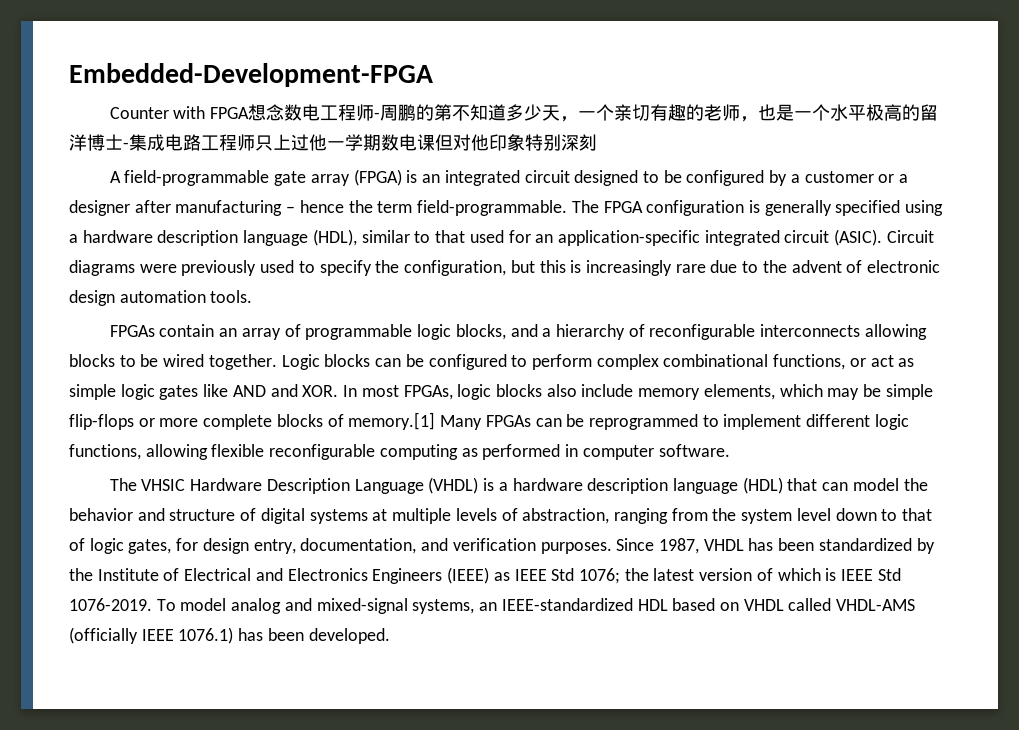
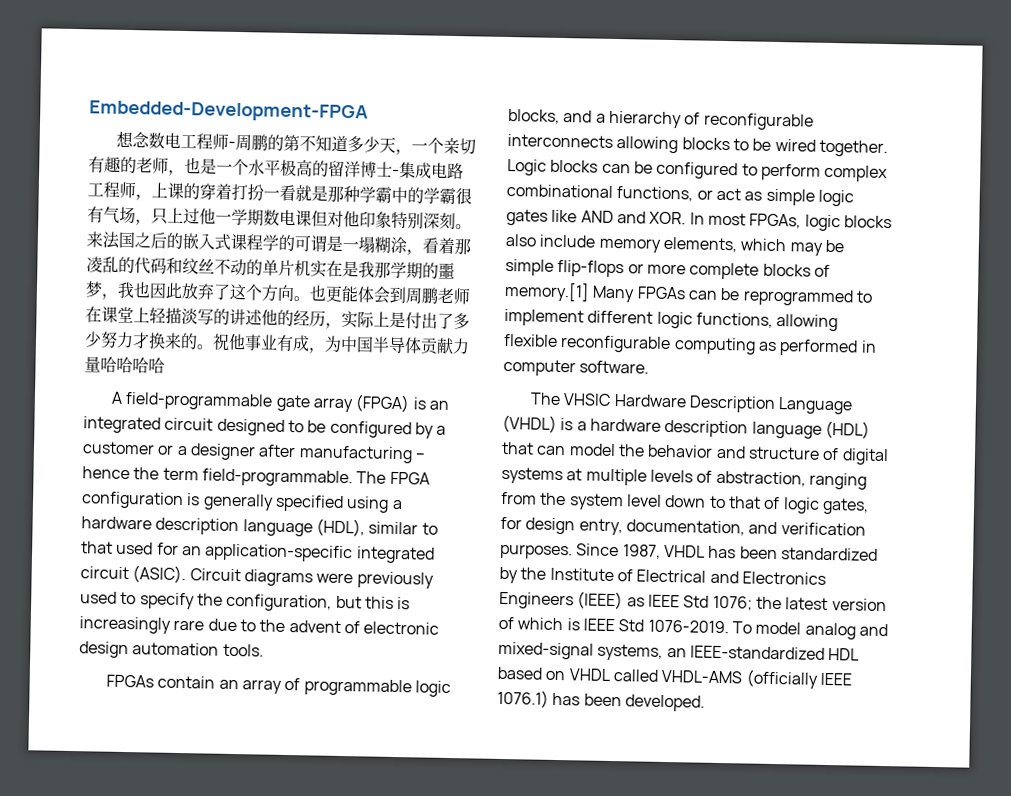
- Counter with FPGA想念数电工程师-周鹏的第不知道多少天，一个亲切有趣的老师，也是一个水平极高的留洋博士-集成电路工程师只上过他一学期数电课但对他印象特别深刻
+ 想念数电工程师-周鹏的第不知道多少天，一个亲切有趣的老师，也是一个水平极高的留洋博士-集成电路工程师，上课的穿着打扮一看就是那种学霸中的学霸很有气场，只上过他一学期数电课但对他印象特别深刻。来法国之后的嵌入式课程学的可谓是一塌糊涂，看着那凌乱的代码和纹丝不动的单片机实在是我那学期的噩梦，我也因此放弃了这个方向。也更能体会到周鹏老师在课堂上轻描淡写的讲述他的经历，实际上是付出了多少努力才换来的。祝他事业有成，为中国半导体贡献力量哈哈哈哈

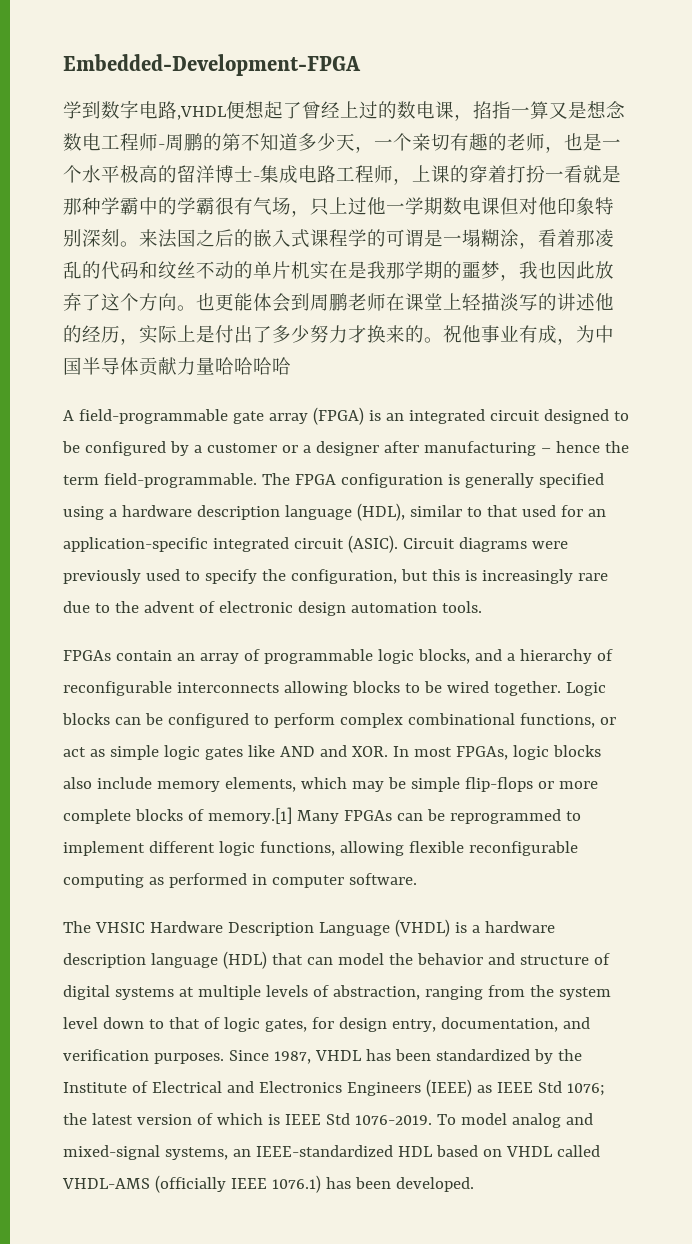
- 想念数电工程师-周鹏的第不知道多少天，一个亲切有趣的老师，也是一个水平极高的留洋博士-集成电路工程师，上课的穿着打扮一看就是那种学霸中的学霸很有气场，只上过他一学期数电课但对他印象特别深刻。
+ 学到数字电路,VHDL便想起了曾经上过的数电课，掐指一算又是想念数电工程师-周鹏的第不知道多少天，一个亲切有趣的老师，也是一个水平极高的留洋博士-集成电路工程师，上课的穿着打扮一看就是那种学霸中的学霸很有气场，只上过他一学期数电课但对他印象特别深刻。

